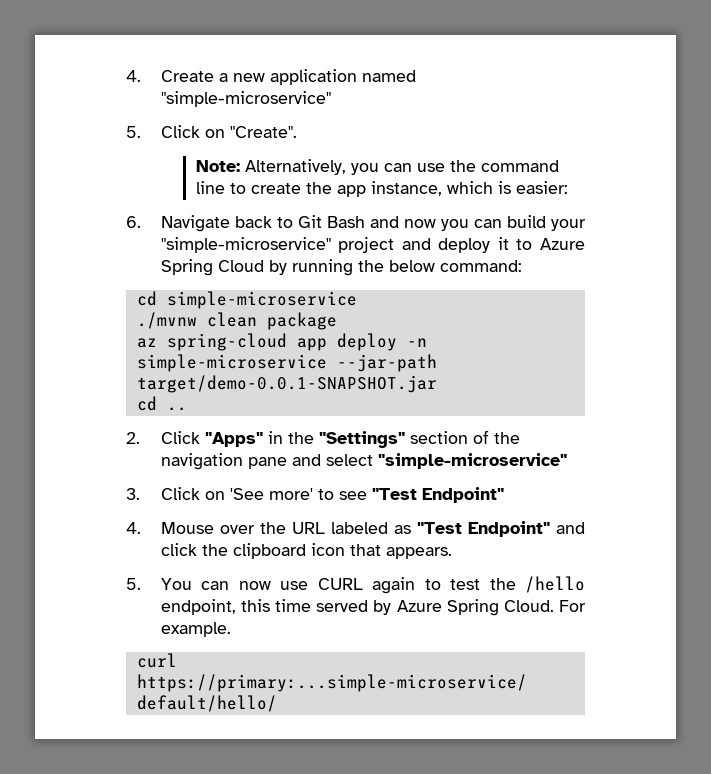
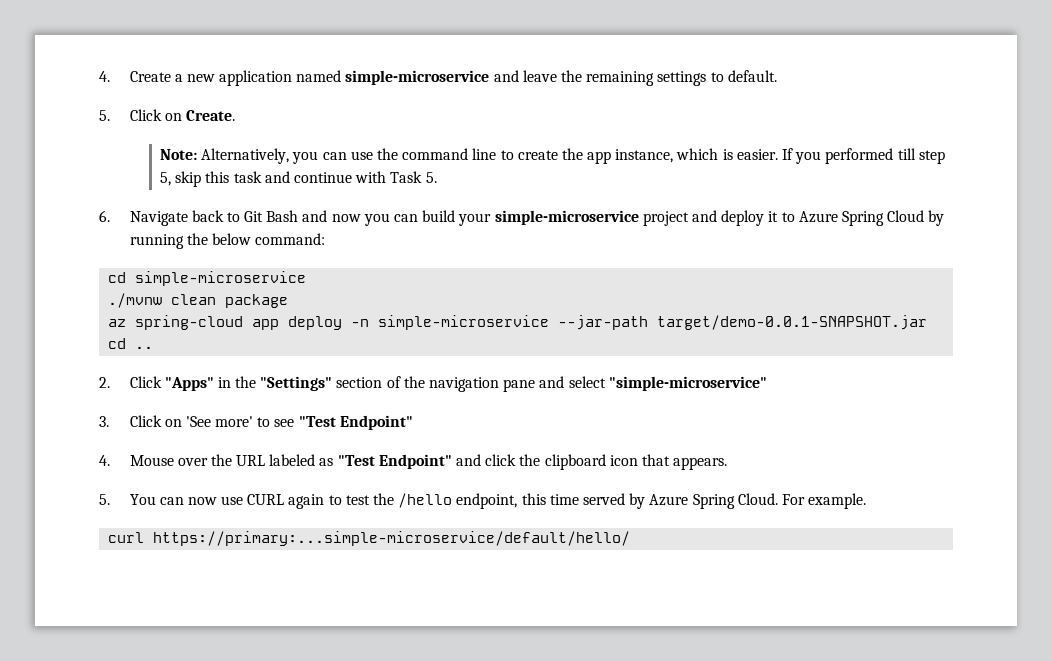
- 4. Create a new application named "simple-microservice"
+ 4. Create a new application named simple-microservice and leave the remaining settings to default.
- 5. Click on "Create".
+ 5. Click on Create.
- Note: Alternatively, you can use the command line to create the app instance, which is easier:
+ Note: Alternatively, you can use the command line to create the app instance, which is easier. If you performed till step 5, skip this task and continue with Task 5.
- 6. Navigate back to Git Bash and now you can build your "simple-microservice" project and deploy it to Azure Spring Cloud by running the below command:
+ 6. Navigate back to Git Bash and now you can build your simple-microservice project and deploy it to Azure Spring Cloud by running the below command:

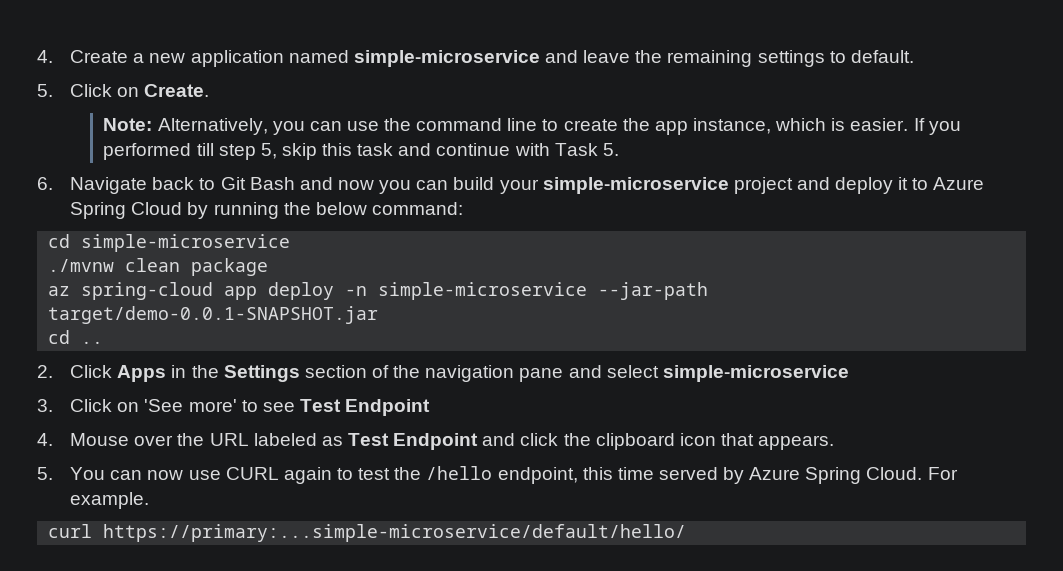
- 2. Click "Apps" in the "Settings" section of the navigation pane and select "simple-microservice"
+ 2. Click Apps in the Settings section of the navigation pane and select simple-microservice
- 3. Click on 'See more' to see "Test Endpoint"
+ 3. Click on 'See more' to see Test Endpoint
- 4. Mouse over the URL labeled as "Test Endpoint" and click the clipboard icon that appears.
+ 4. Mouse over the URL labeled as Test Endpoint and click the clipboard icon that appears.

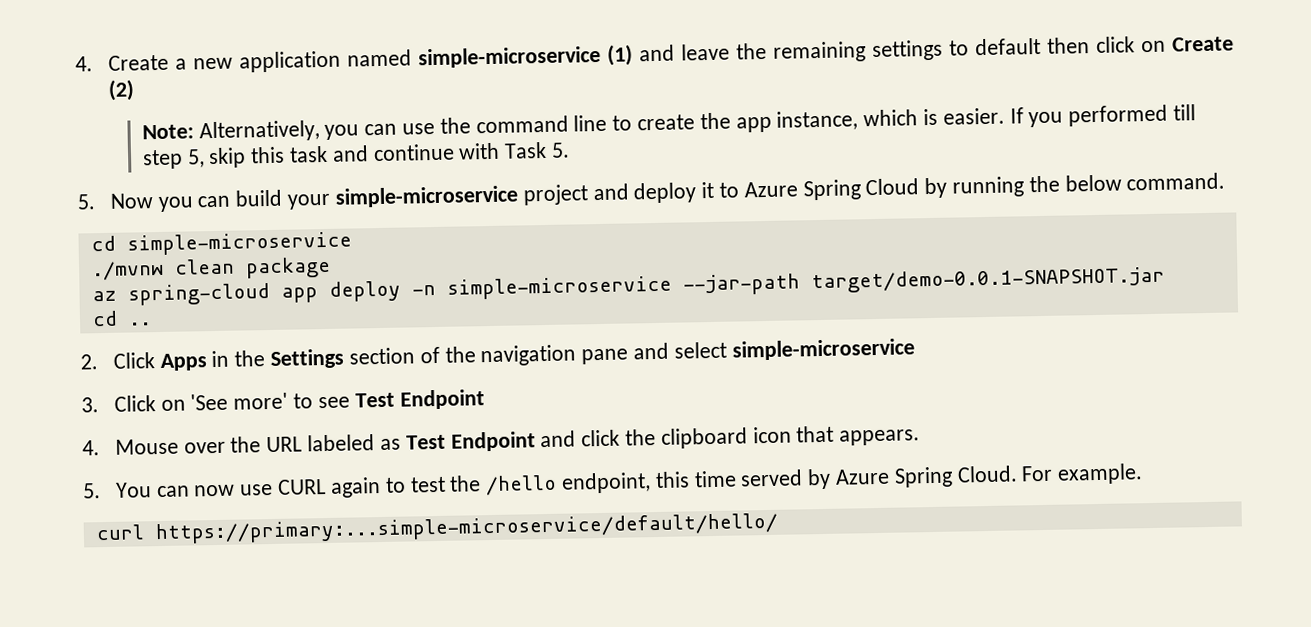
- 4. Create a new application named simple-microservice and leave the remaining settings to default.
- 5. Click on Create.
+ 4. Create a new application named simple-microservice (1) and leave the remaining settings to default then click on Create (2)
- 6. Navigate back to Git Bash and now you can build your simple-microservice project and deploy it to Azure Spring Cloud by running the below command:
+ 5. Now you can build your simple-microservice project and deploy it to Azure Spring Cloud by running the below command.

